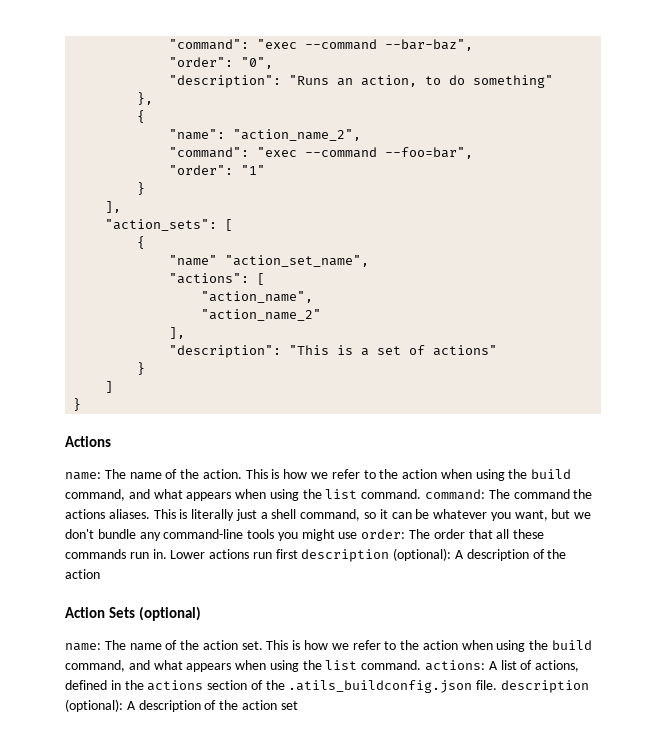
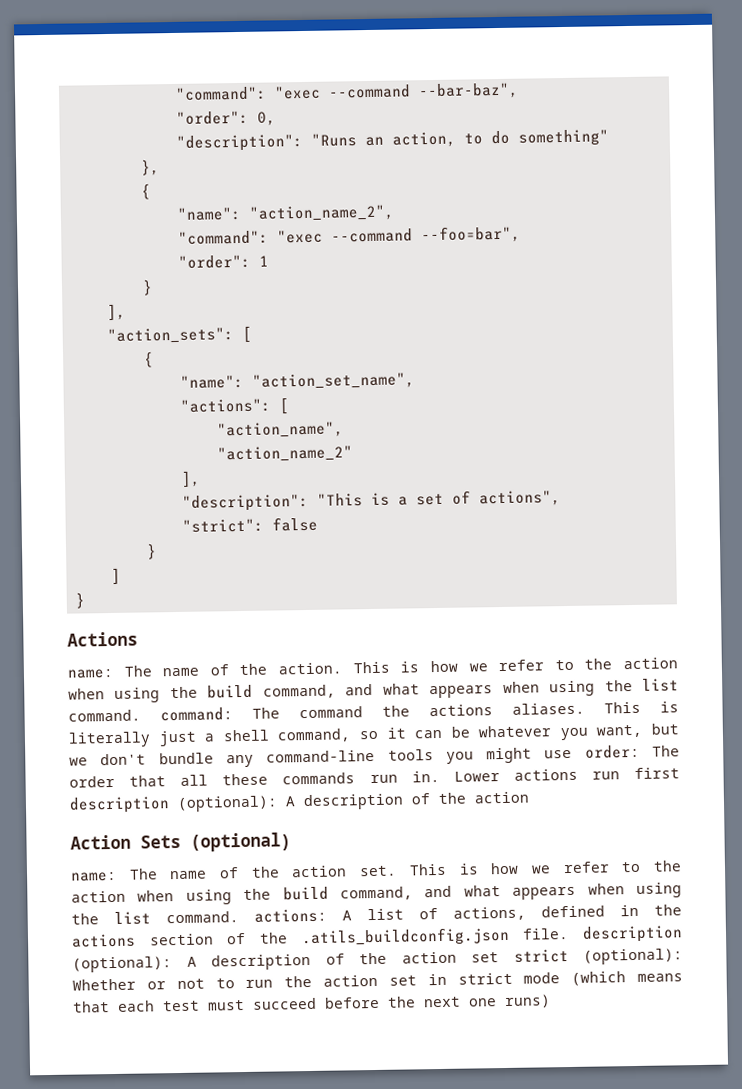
- "order": "0",
+ "order": 0,
- "order": "1"
+ "order": 1
- "name" "action_set_name",
+ "name": "action_set_name",
- "description": "This is a set of actions"
+ "description": "This is a set of actions",
+ "strict": false
- This is how we refer to the action when using the build command, and what appears when using the list command. actions: A list of actions, defined in the actions section of the .atils_buildconfig.json file. description (optional): A description of the action set
+ This is how we refer to the action when using the build command, and what appears when using the list command. actions: A list of actions, defined in the actions section of the .atils_buildconfig.json file. description (optional): A description of the action set strict (optional): Whether or not to run the action set in strict mode (which means that each test must succeed before the next one runs)

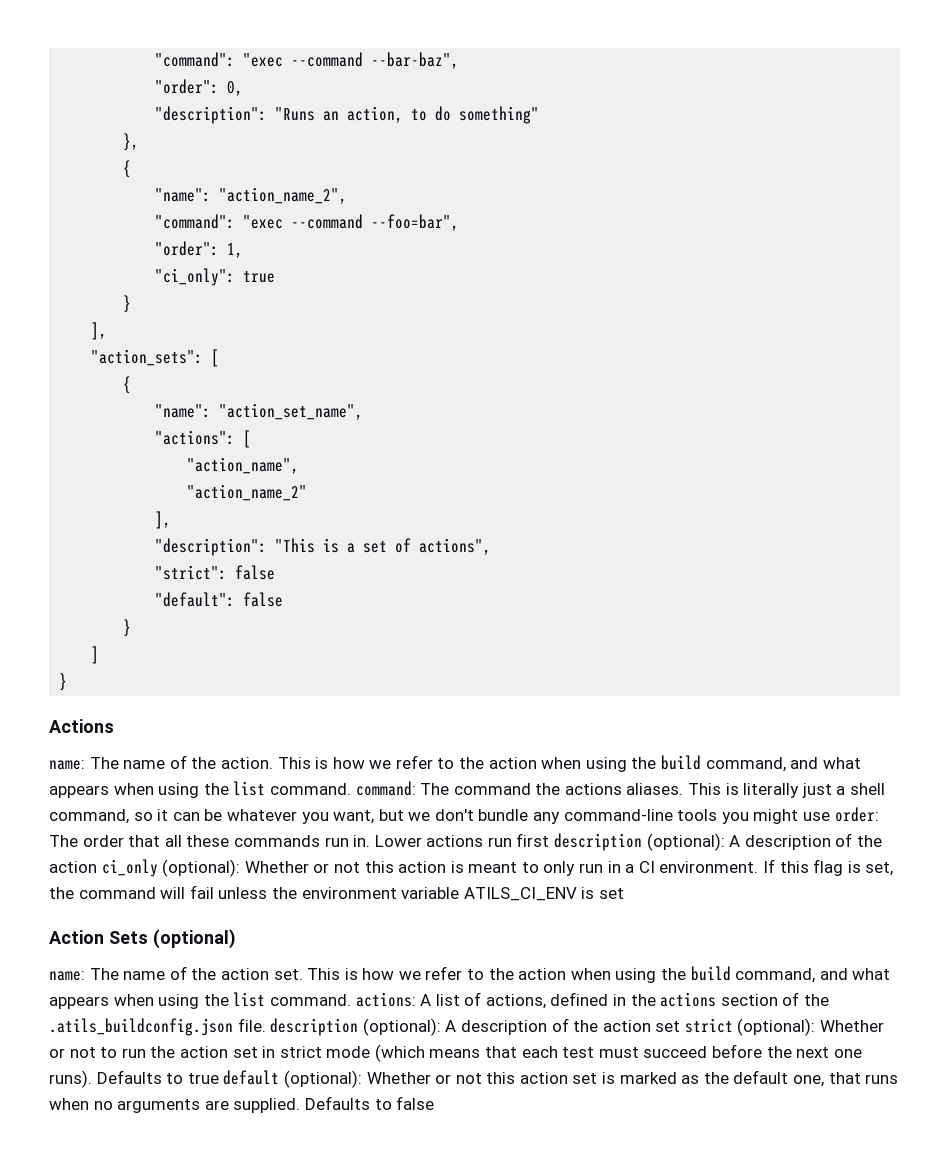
- "order": 1
+ "order": 1,
+ "ci_only": true
+ "default": false
- Lower actions run first description (optional): A description of the action
+ Lower actions run first description (optional): A description of the action ci_only (optional): Whether or not this action is meant to only run in a CI environment. If this flag is set, the command will fail unless the environment variable ATILS_CI_ENV is set
- Whether or not to run the action set in strict mode (which means that each test must succeed before the next one runs)
+ Whether or not to run the action set in strict mode (which means that each test must succeed before the next one runs). Defaults to true default (optional): Whether or not this action set is marked as the default one, that runs when no arguments are supplied. Defaults to false

